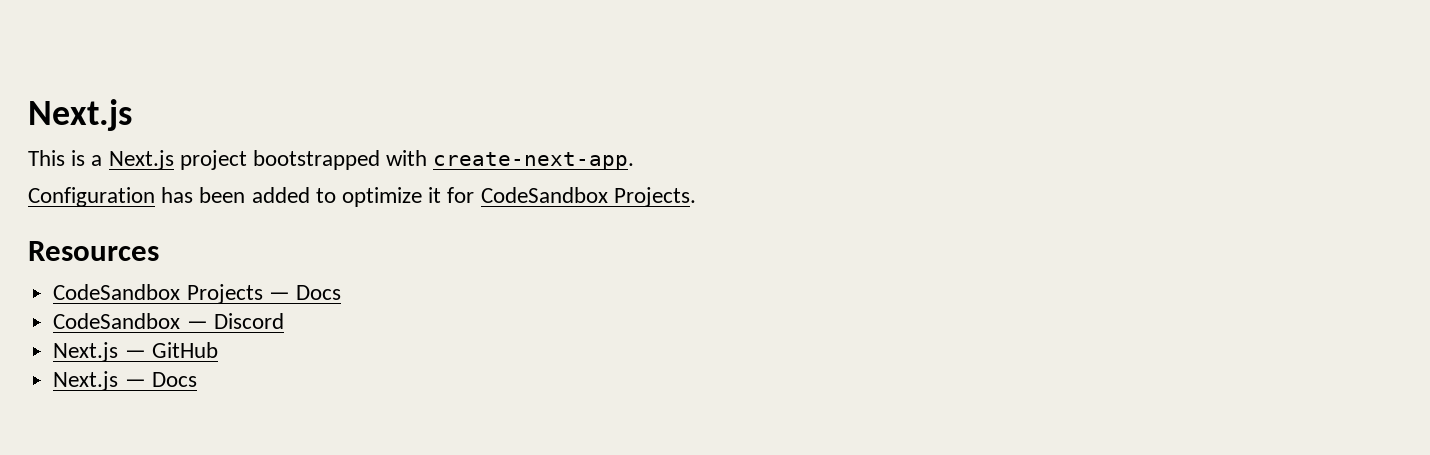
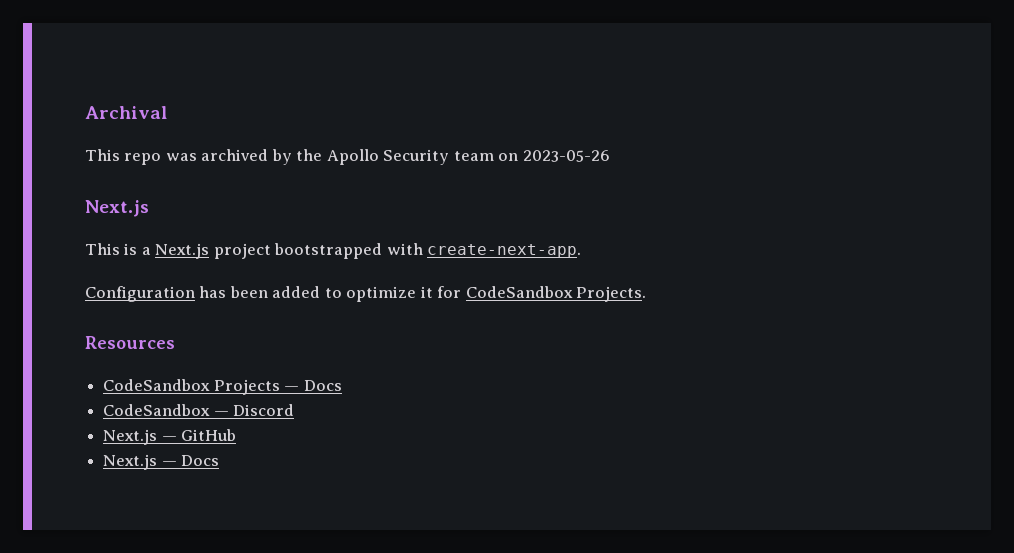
+ Archival
+ This repo was archived by the Apollo Security team on 2023-05-26

